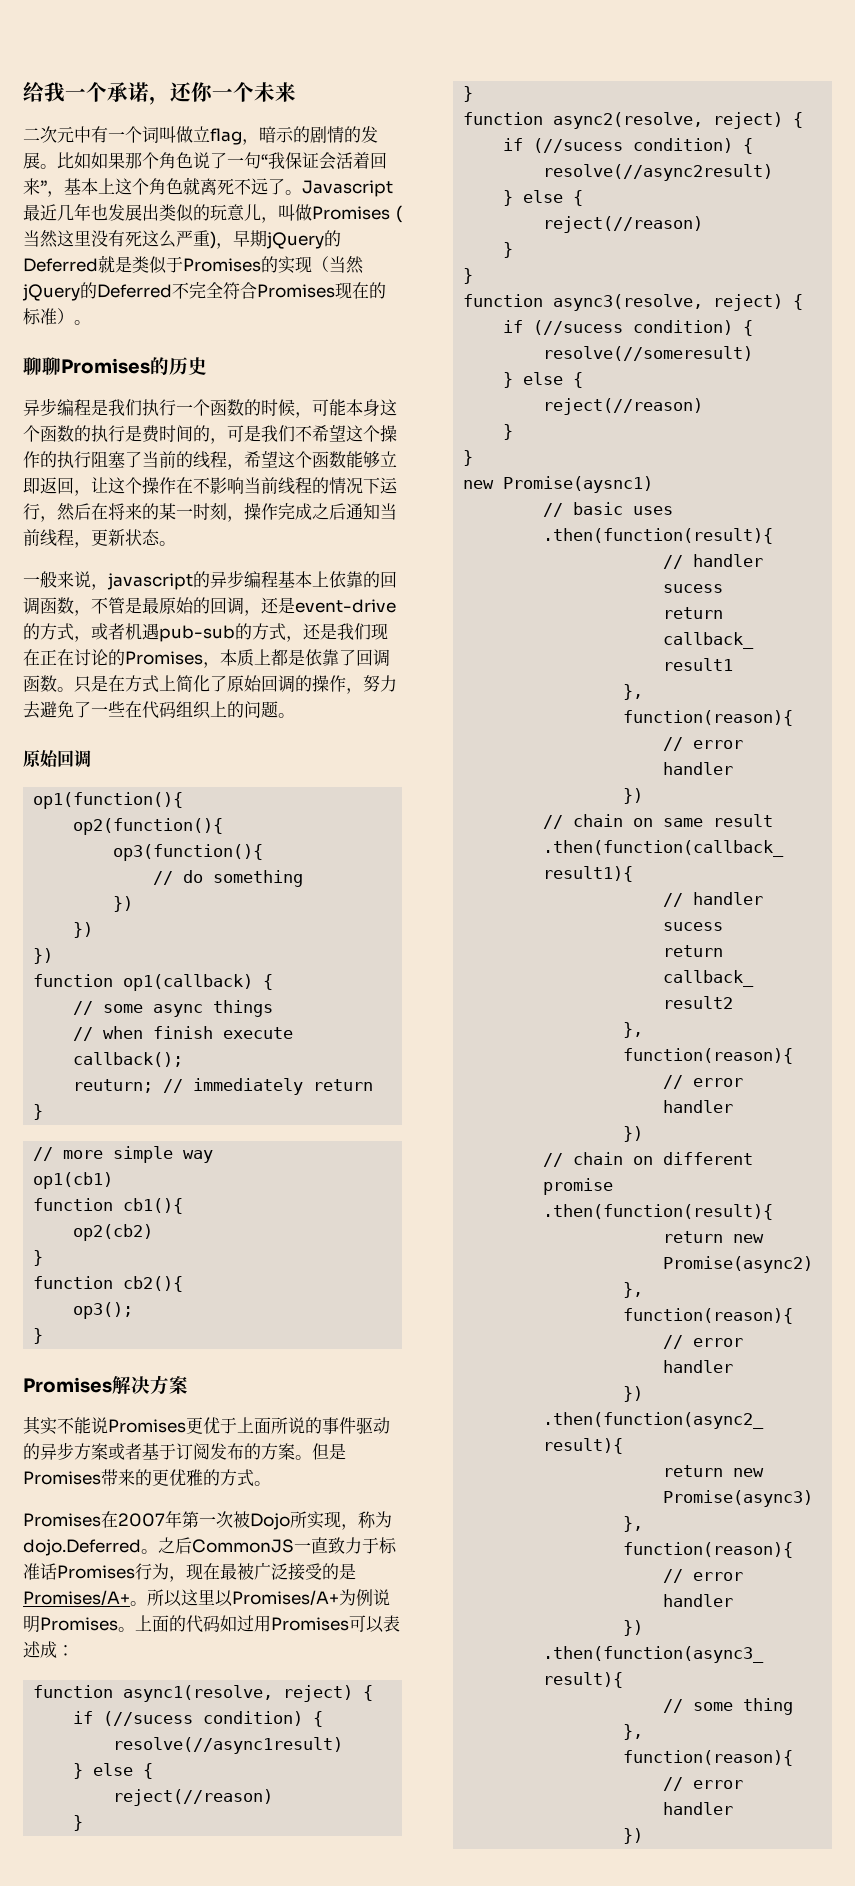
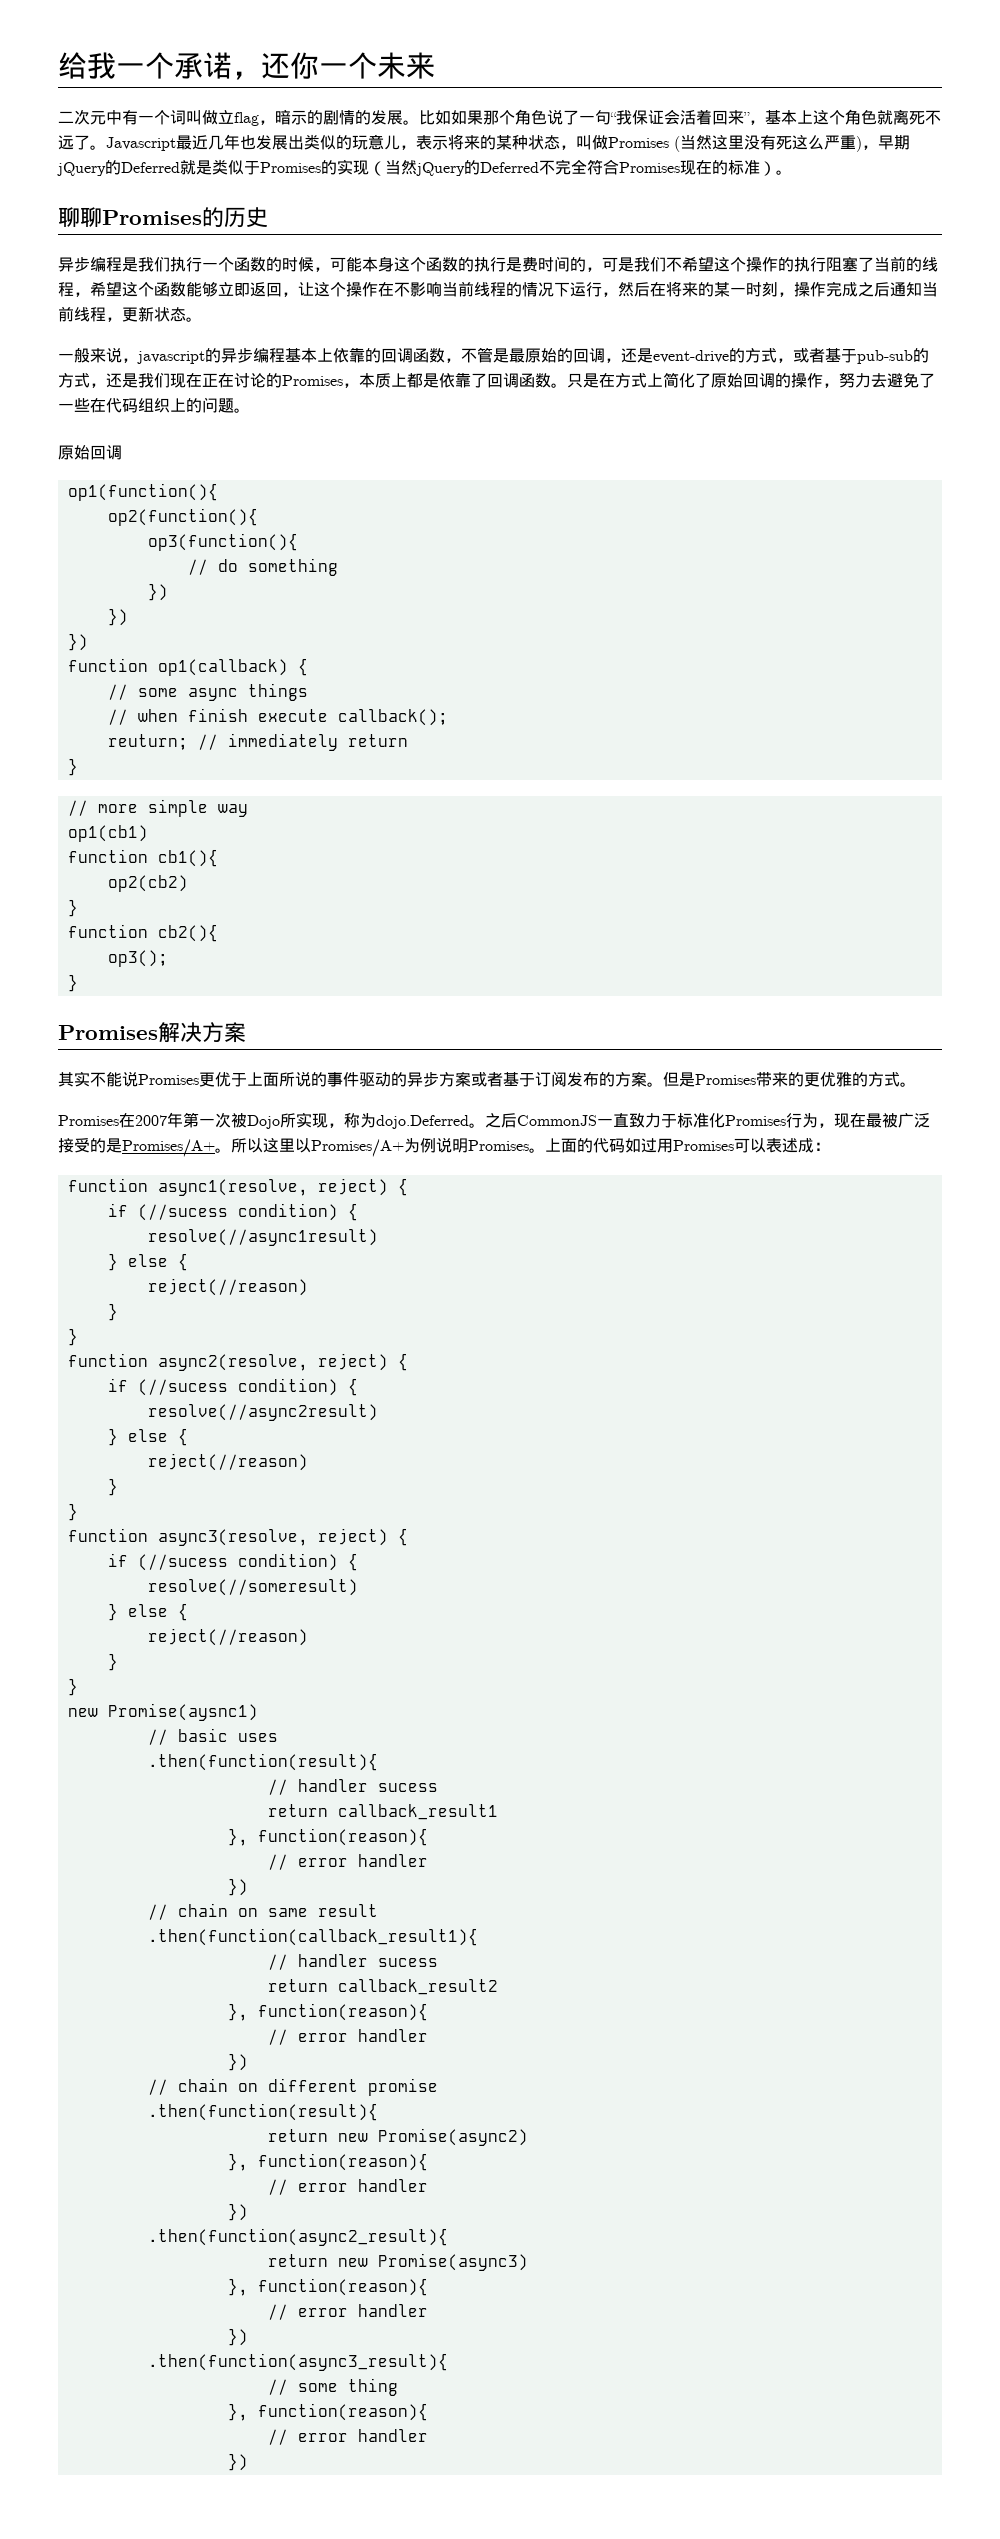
- Javascript最近几年也发展出类似的玩意儿，叫做Promises (当然这里没有死这么严重)，早期jQuery的Deferred就是类似于Promises的实现（当然jQuery的Deferred不完全符合Promises现在的标准）。
+ Javascript最近几年也发展出类似的玩意儿，表示将来的某种状态，叫做Promises (当然这里没有死这么严重)，早期jQuery的Deferred就是类似于Promises的实现（当然jQuery的Deferred不完全符合Promises现在的标准）。
- 一般来说，javascript的异步编程基本上依靠的回调函数，不管是最原始的回调，还是event-drive的方式，或者机遇pub-sub的方式，还是我们现在正在讨论的Promises，本质上都是依靠了回调函数。
+ 一般来说，javascript的异步编程基本上依靠的回调函数，不管是最原始的回调，还是event-drive的方式，或者基于pub-sub的方式，还是我们现在正在讨论的Promises，本质上都是依靠了回调函数。
- 之后CommonJS一直致力于标准话Promises行为，现在最被广泛接受的是Promises/A+。
+ 之后CommonJS一直致力于标准化Promises行为，现在最被广泛接受的是Promises/A+。

